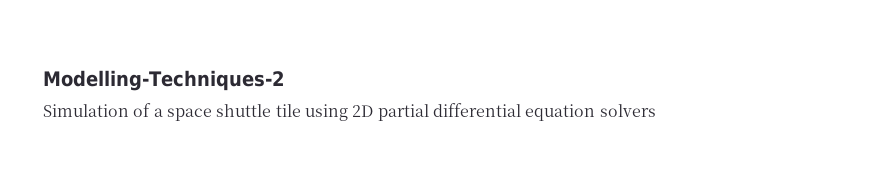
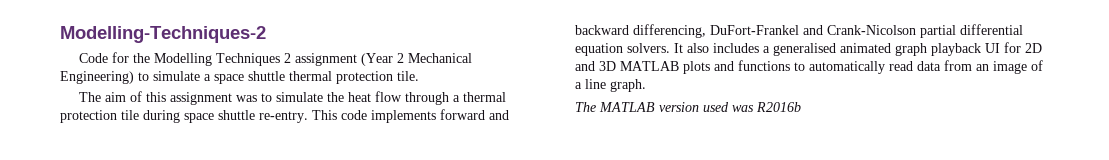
- Simulation of a space shuttle tile using 2D partial differential equation solvers
+ Code for the Modelling Techniques 2 assignment (Year 2 Mechanical Engineering) to simulate a space shuttle thermal protection tile.
+ The aim of this assignment was to simulate the heat flow through a thermal protection tile during space shuttle re-entry. This code implements forward and backward differencing, DuFort-Frankel and Crank-Nicolson partial differential equation solvers. It also includes a generalised animated graph playback UI for 2D and 3D MATLAB plots and functions to automatically read data from an image of a line graph.
+ The MATLAB version used was R2016b

